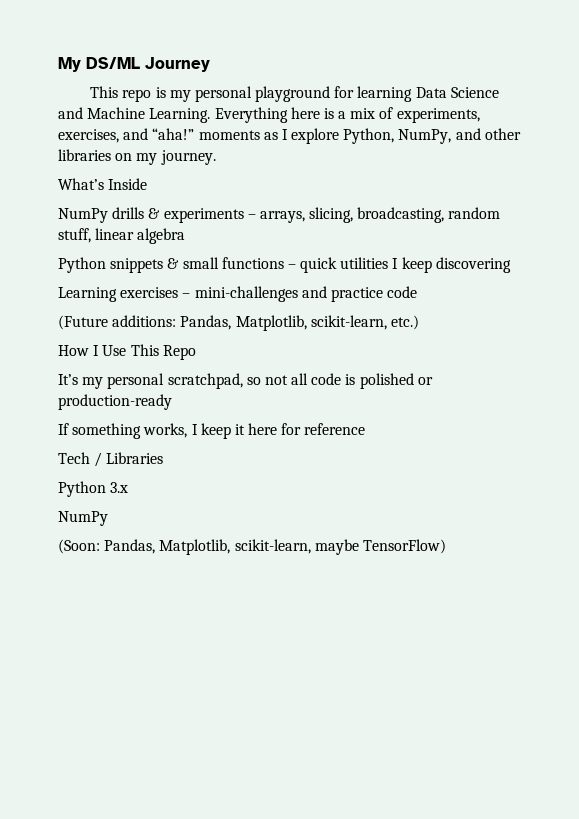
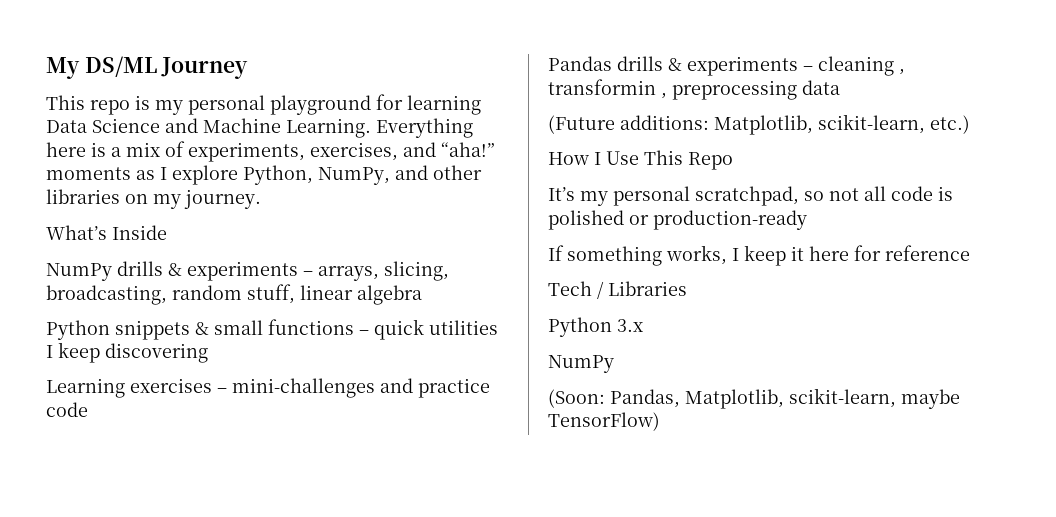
+ Pandas drills & experiments – cleaning , transformin , preprocessing data
- (Future additions: Pandas, Matplotlib, scikit-learn, etc.)
+ (Future additions: Matplotlib, scikit-learn, etc.)

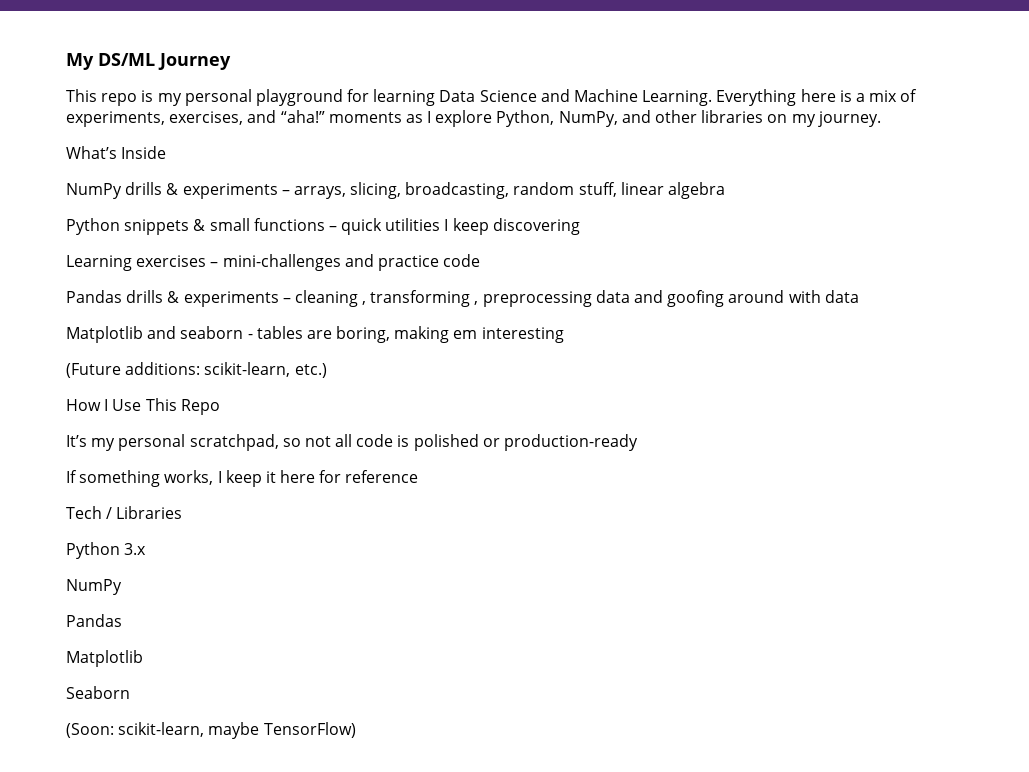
- Pandas drills & experiments – cleaning , transformin , preprocessing data
+ Pandas drills & experiments – cleaning , transforming , preprocessing data and goofing around with data
+ Matplotlib and seaborn - tables are boring, making em interesting
- (Future additions: Matplotlib, scikit-learn, etc.)
+ (Future additions: scikit-learn, etc.)
  Python 3.x
  NumPy
+ Pandas
+ Matplotlib
+ Seaborn
- (Soon: Pandas, Matplotlib, scikit-learn, maybe TensorFlow)
+ (Soon: scikit-learn, maybe TensorFlow)

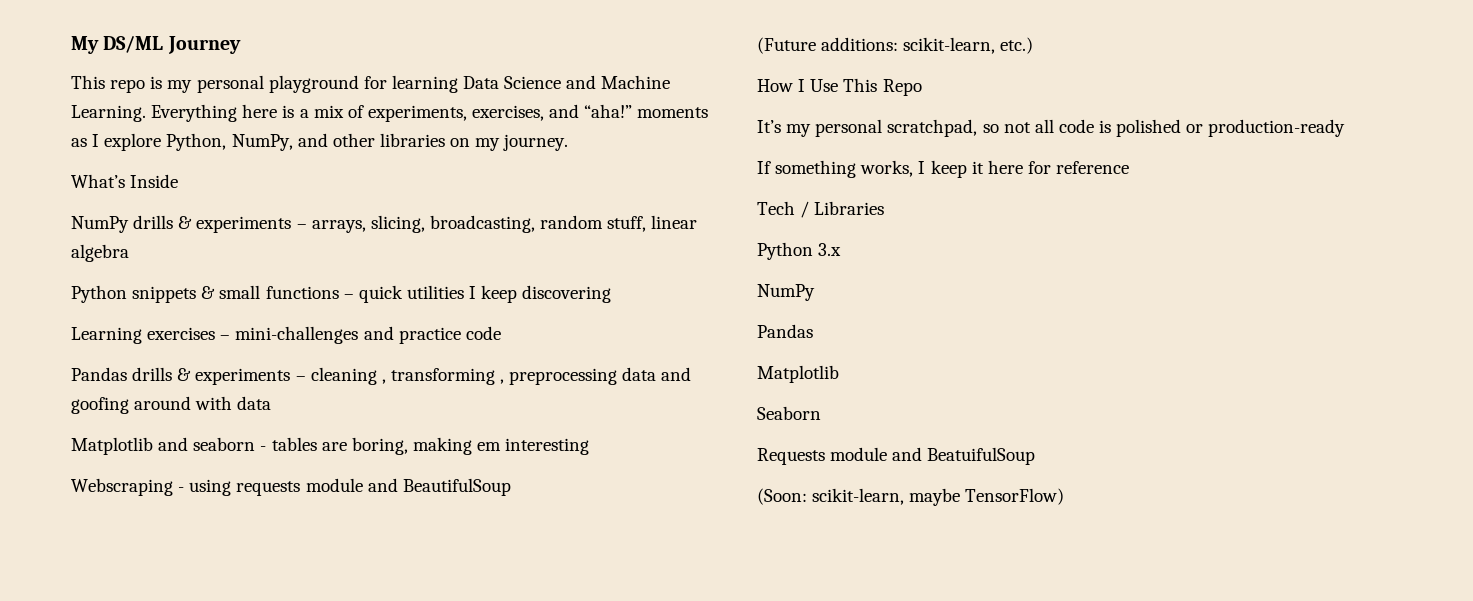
+ Webscraping - using requests module and BeautifulSoup
+ Requests module and BeatuifulSoup

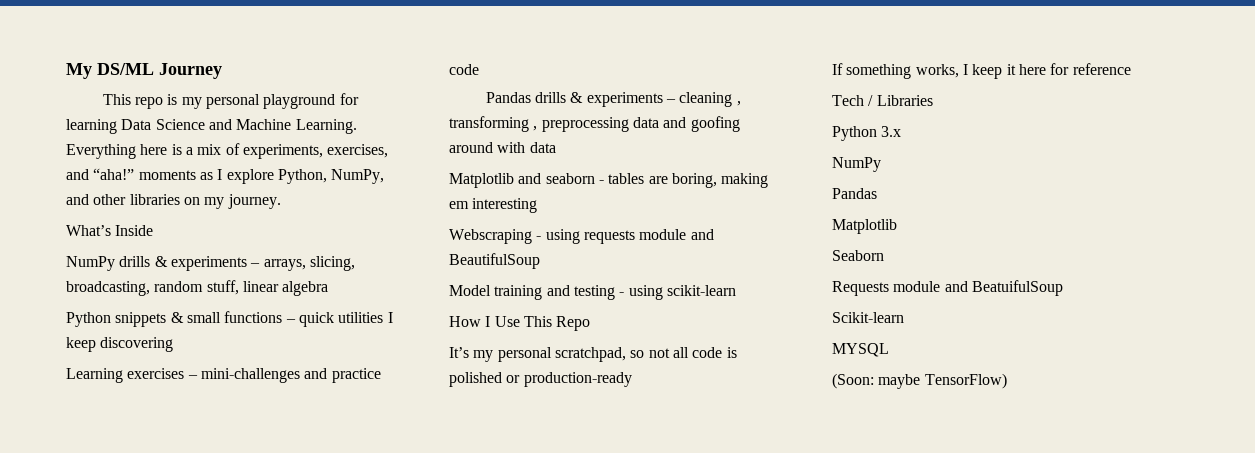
- (Future additions: scikit-learn, etc.)
+ Model training and testing - using scikit-learn
+ Scikit-learn
+ MYSQL
- (Soon: scikit-learn, maybe TensorFlow)
+ (Soon: maybe TensorFlow)

